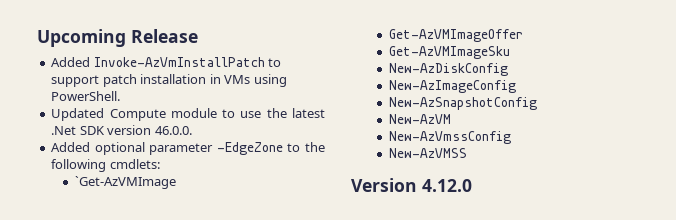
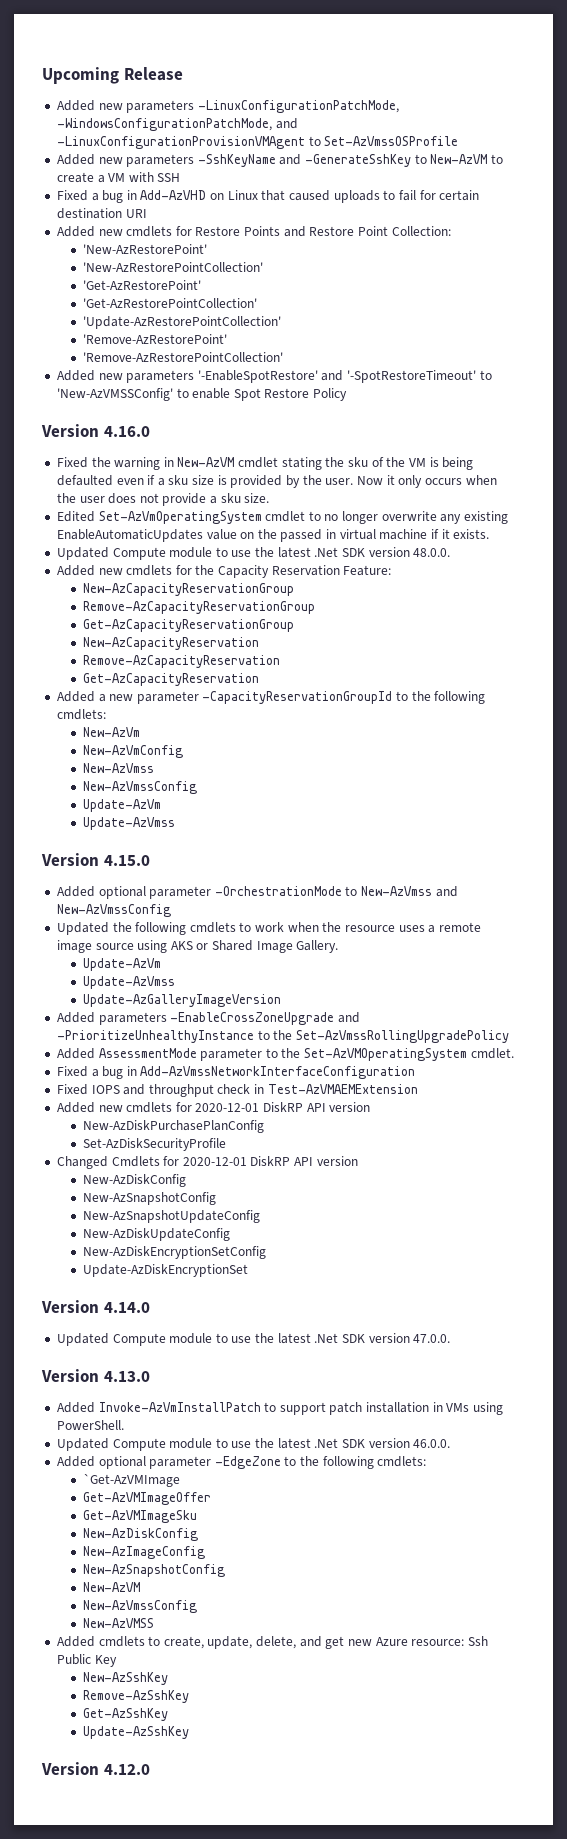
+ Added new parameters -LinuxConfigurationPatchMode, -WindowsConfigurationPatchMode, and -LinuxConfigurationProvisionVMAgent to Set-AzVmssOSProfile
+ Added new parameters -SshKeyName and -GenerateSshKey to New-AzVM to create a VM with SSH
+ Fixed a bug in Add-AzVHD on Linux that caused uploads to fail for certain destination URI
+ Added new cmdlets for Restore Points and Restore Point Collection:
+ 'New-AzRestorePoint'
+ 'New-AzRestorePointCollection'
+ 'Get-AzRestorePoint'
+ 'Get-AzRestorePointCollection'
+ 'Update-AzRestorePointCollection'
+ 'Remove-AzRestorePoint'
+ 'Remove-AzRestorePointCollection'
+ Added new parameters '-EnableSpotRestore' and '-SpotRestoreTimeout' to 'New-AzVMSSConfig' to enable Spot Restore Policy
+ Version 4.16.0
+ Fixed the warning in New-AzVM cmdlet stating the sku of the VM is being defaulted even if a sku size is provided by the user. Now it only occurs when the user does not provide a sku size.
+ Edited Set-AzVmOperatingSystem cmdlet to no longer overwrite any existing EnableAutomaticUpdates value on the passed in virtual machine if it exists.
+ Updated Compute module to use the latest .Net SDK version 48.0.0.
+ Added new cmdlets for the Capacity Reservation Feature:
+ New-AzCapacityReservationGroup
+ Remove-AzCapacityReservationGroup
+ Get-AzCapacityReservationGroup
+ New-AzCapacityReservation
+ Remove-AzCapacityReservation
+ Get-AzCapacityReservation
+ Added a new parameter -CapacityReservationGroupId to the following cmdlets:
+ New-AzVm
+ New-AzVmConfig
+ New-AzVmss
+ New-AzVmssConfig
+ Update-AzVm
+ Update-AzVmss
+ Version 4.15.0
+ Added optional parameter -OrchestrationMode to New-AzVmss and New-AzVmssConfig
+ Updated the following cmdlets to work when the resource uses a remote image source using AKS or Shared Image Gallery.
+ Update-AzVm
+ Update-AzVmss
+ Update-AzGalleryImageVersion
+ Added parameters -EnableCrossZoneUpgrade and -PrioritizeUnhealthyInstance to the Set-AzVmssRollingUpgradePolicy
+ Added AssessmentMode parameter to the Set-AzVMOperatingSystem cmdlet.
+ Fixed a bug in Add-AzVmssNetworkInterfaceConfiguration
+ Fixed IOPS and throughput check in Test-AzVMAEMExtension
+ Added new cmdlets for 2020-12-01 DiskRP API version
+ New-AzDiskPurchasePlanConfig
+ Set-AzDiskSecurityProfile
+ Changed Cmdlets for 2020-12-01 DiskRP API version
+ New-AzDiskConfig
+ New-AzSnapshotConfig
+ New-AzSnapshotUpdateConfig
+ New-AzDiskUpdateConfig
+ New-AzDiskEncryptionSetConfig
+ Update-AzDiskEncryptionSet
+ Version 4.14.0
+ Updated Compute module to use the latest .Net SDK version 47.0.0.
+ Version 4.13.0
+ Added cmdlets to create, update, delete, and get new Azure resource: Ssh Public Key
+ New-AzSshKey
+ Remove-AzSshKey
+ Get-AzSshKey
+ Update-AzSshKey

